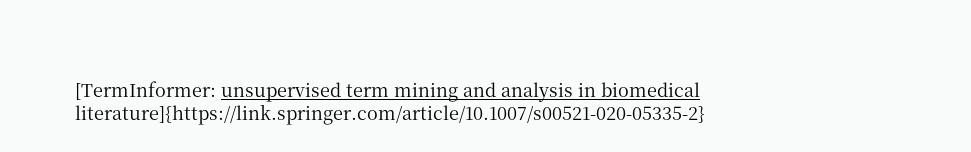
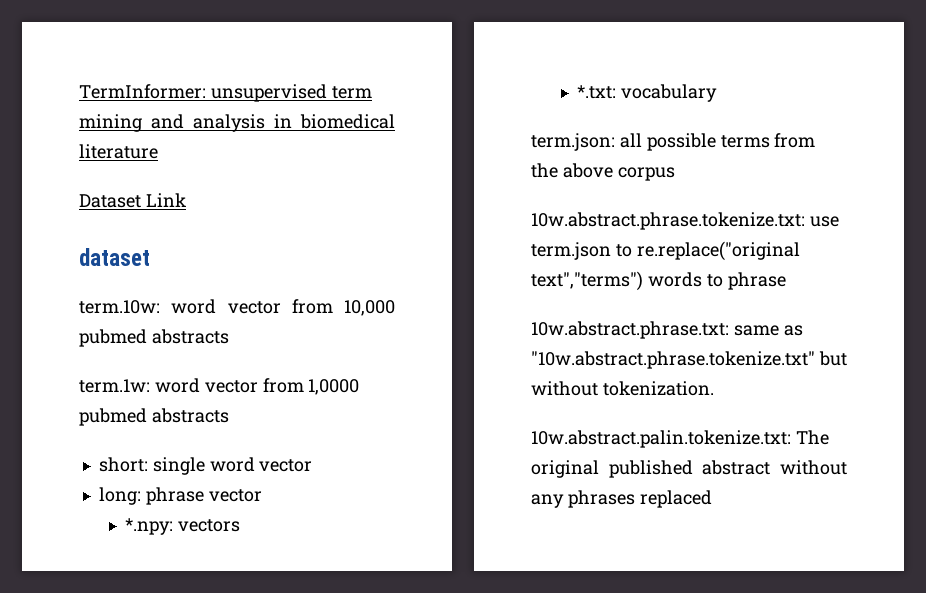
- [TermInformer: unsupervised term mining and analysis in biomedical literature]{https://link.springer.com/article/10.1007/s00521-020-05335-2}
+ TermInformer: unsupervised term mining and analysis in biomedical literature
+ Dataset Link
+ dataset
+ term.10w: word vector from 10,000 pubmed abstracts
+ term.1w: word vector from 1,0000 pubmed abstracts
+ short: single word vector
+ long: phrase vector
+ *.npy: vectors
+ *.txt: vocabulary
+ term.json: all possible terms from the above corpus
+ 10w.abstract.phrase.tokenize.txt: use term.json to re.replace("original text","terms") words to phrase
+ 10w.abstract.phrase.txt: same as "10w.abstract.phrase.tokenize.txt" but without tokenization.
+ 10w.abstract.palin.tokenize.txt: The original published abstract without any phrases replaced

